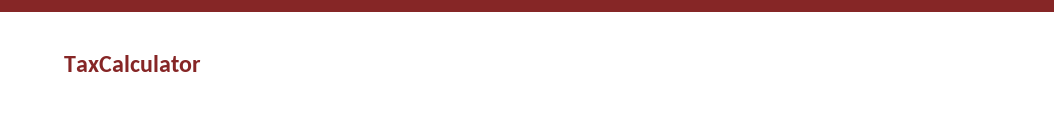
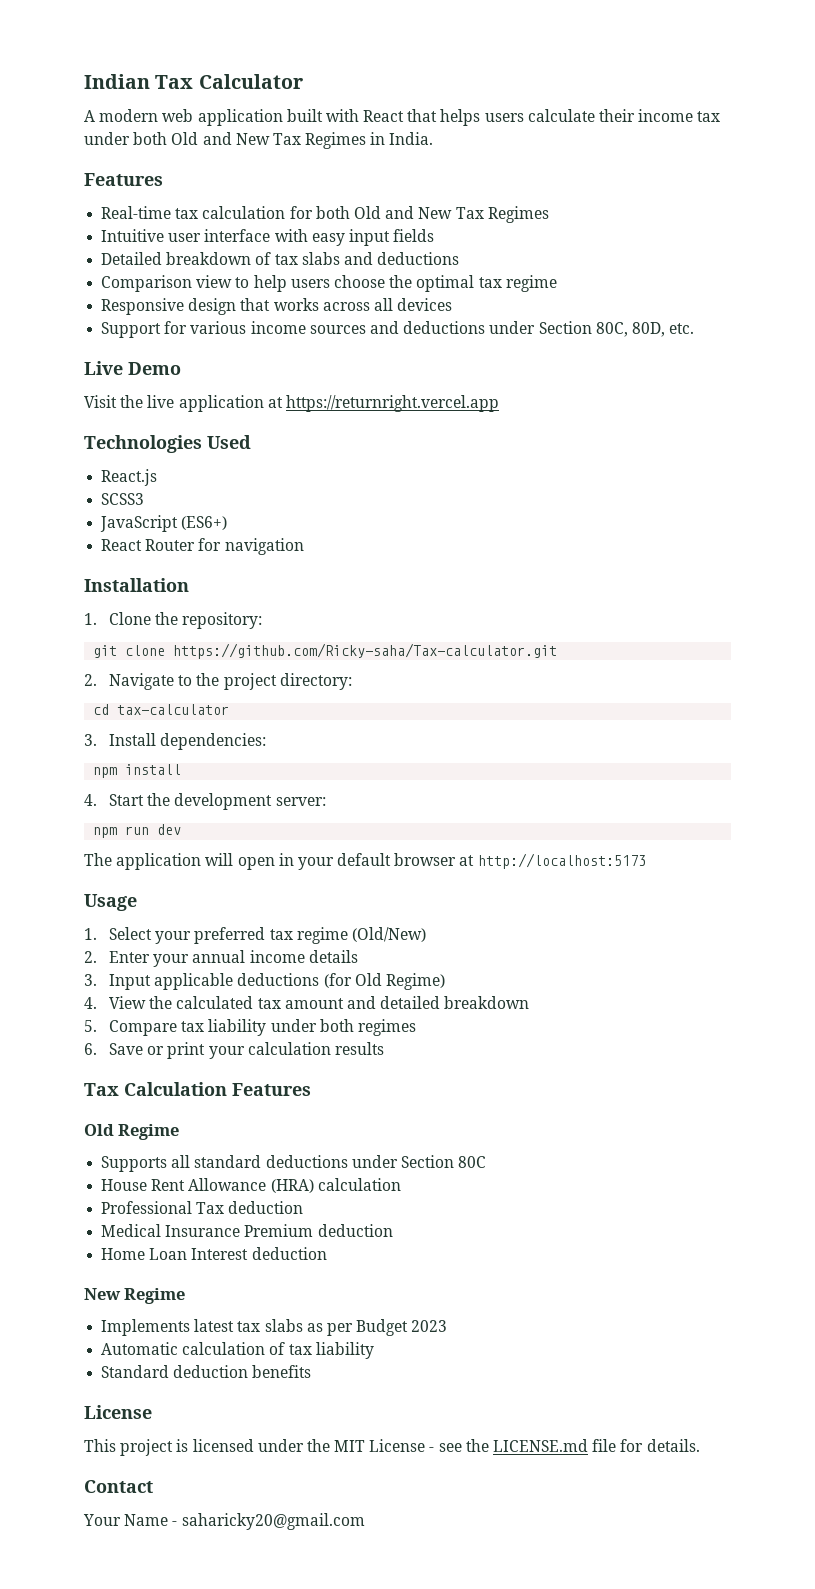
- TaxCalculator
+ Indian Tax Calculator
+ A modern web application built with React that helps users calculate their income tax under both Old and New Tax Regimes in India.
+ Features
+ Real-time tax calculation for both Old and New Tax Regimes
+ Intuitive user interface with easy input fields
+ Detailed breakdown of tax slabs and deductions
+ Comparison view to help users choose the optimal tax regime
+ Responsive design that works across all devices
+ Support for various income sources and deductions under Section 80C, 80D, etc.
+ Live Demo
+ Visit the live application at https://returnright.vercel.app
+ Technologies Used
+ React.js
+ SCSS3
+ JavaScript (ES6+)
+ React Router for navigation
+ Installation
+ 1. Clone the repository:
+ git clone https://github.com/Ricky-saha/Tax-calculator.git
+ 2. Navigate to the project directory:
+ cd tax-calculator
+ 3. Install dependencies:
+ npm install
+ 4. Start the development server:
+ npm run dev
+ The application will open in your default browser at http://localhost:5173
+ Usage
+ 1. Select your preferred tax regime (Old/New)
+ 2. Enter your annual income details
+ 3. Input applicable deductions (for Old Regime)
+ 4. View the calculated tax amount and detailed breakdown
+ 5. Compare tax liability under both regimes
+ 6. Save or print your calculation results
+ Tax Calculation Features
+ Old Regime
+ Supports all standard deductions under Section 80C
+ House Rent Allowance (HRA) calculation
+ Professional Tax deduction
+ Medical Insurance Premium deduction
+ Home Loan Interest deduction
+ New Regime
+ Implements latest tax slabs as per Budget 2023
+ Automatic calculation of tax liability
+ Standard deduction benefits
+ License
+ This project is licensed under the MIT License - see the LICENSE.md file for details.
+ Contact
+ Your Name - saharicky20@gmail.com

